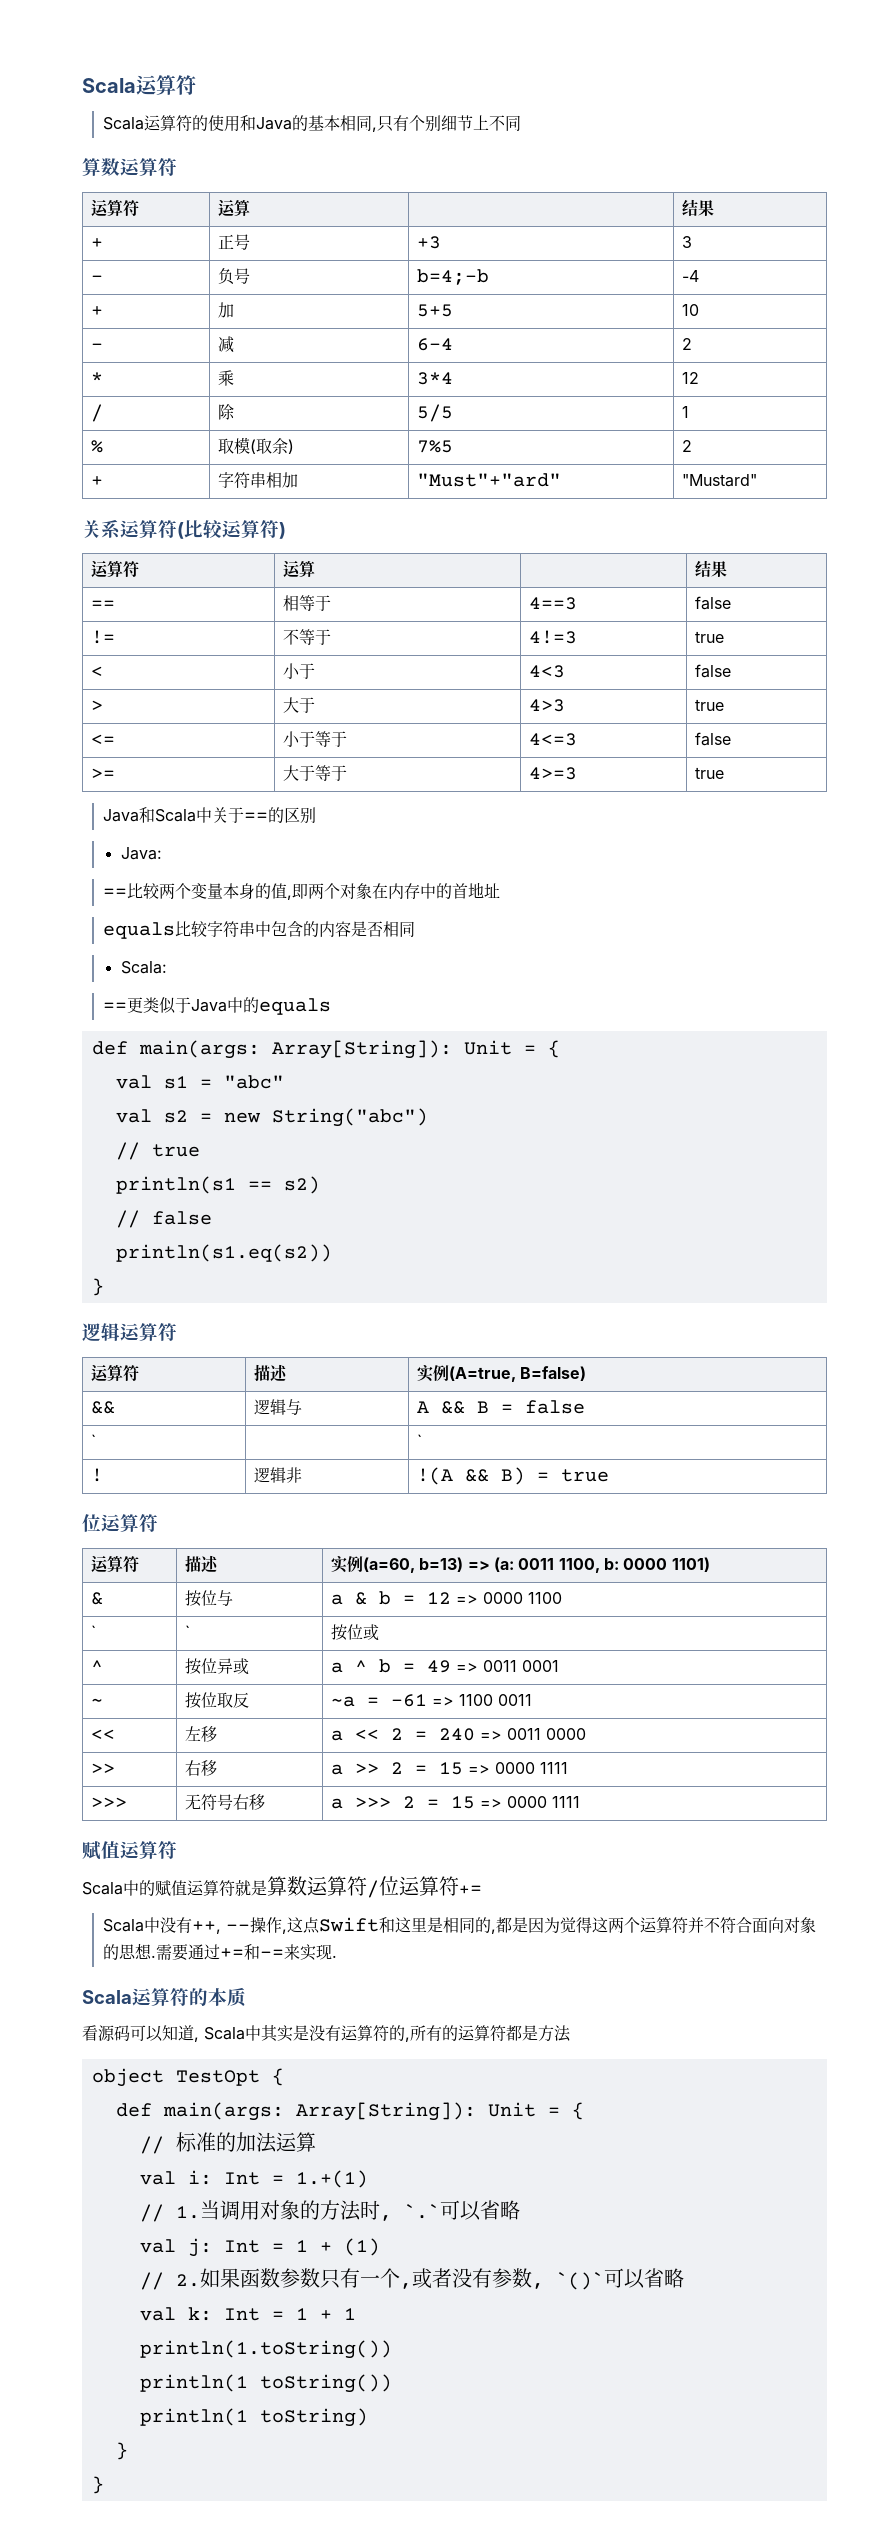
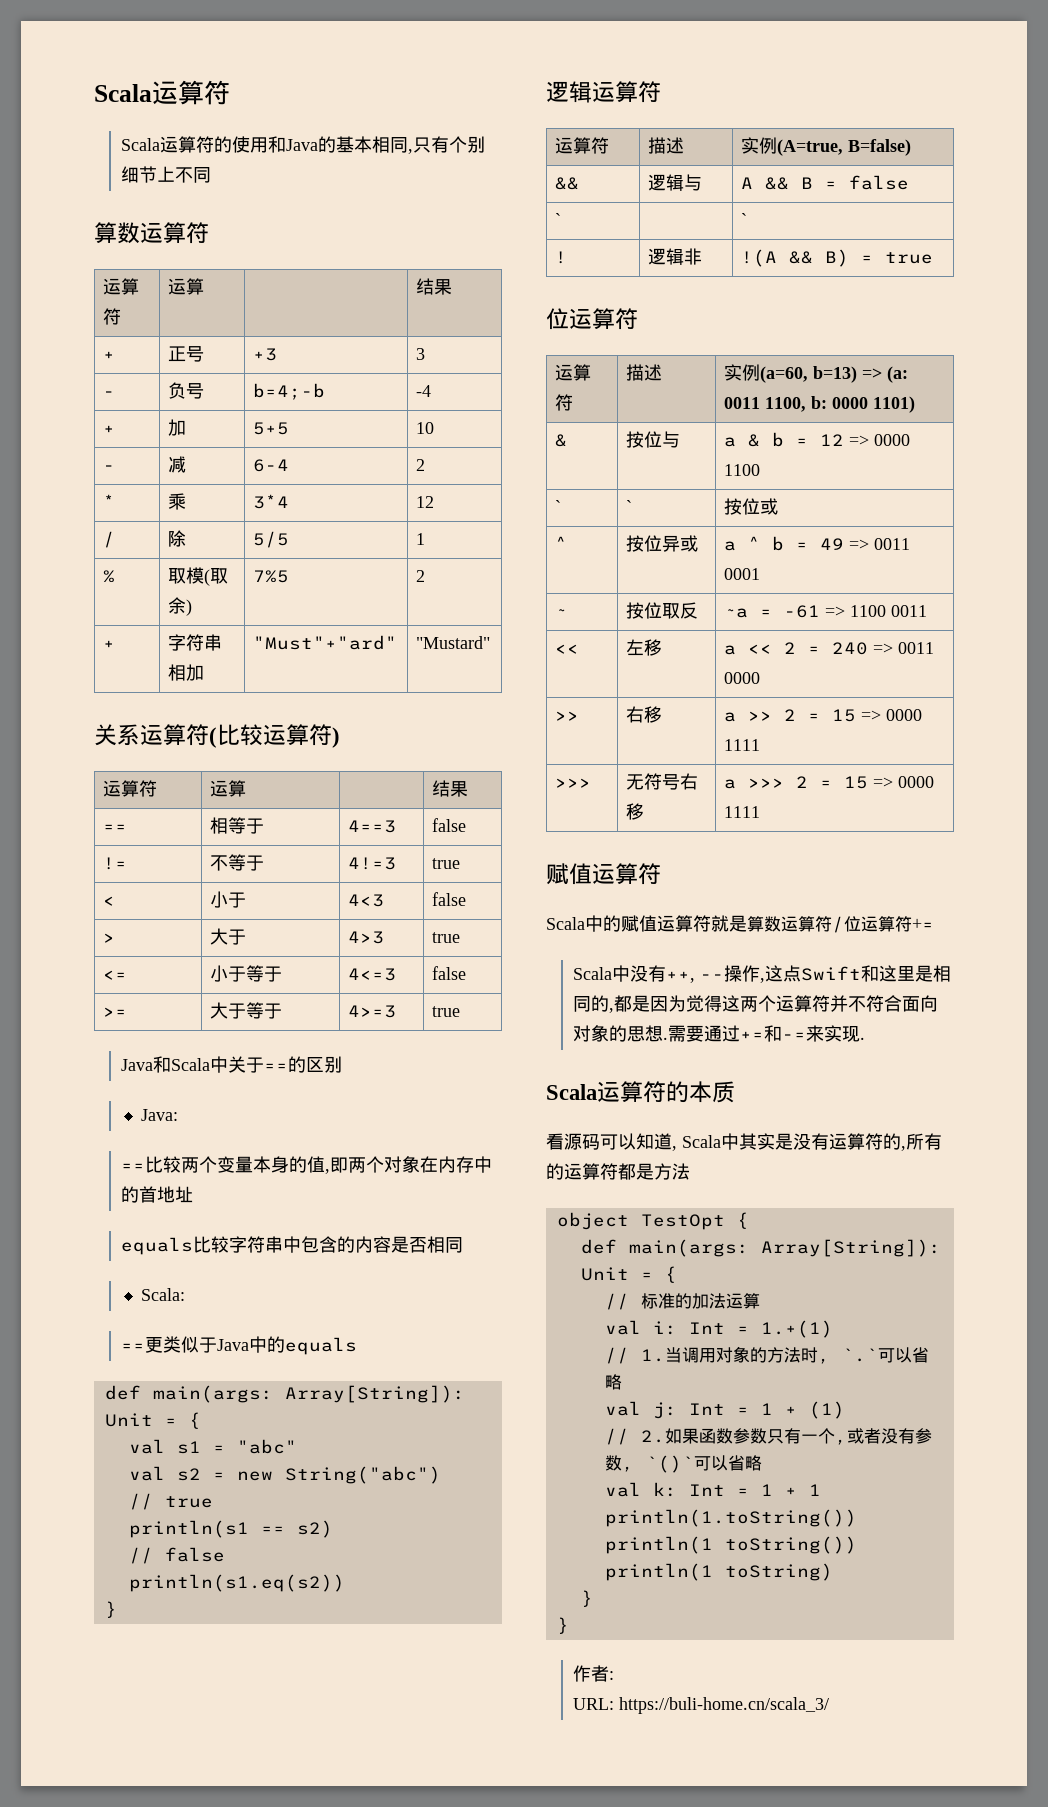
+ 作者:
+ URL: https://buli-home.cn/scala_3/

